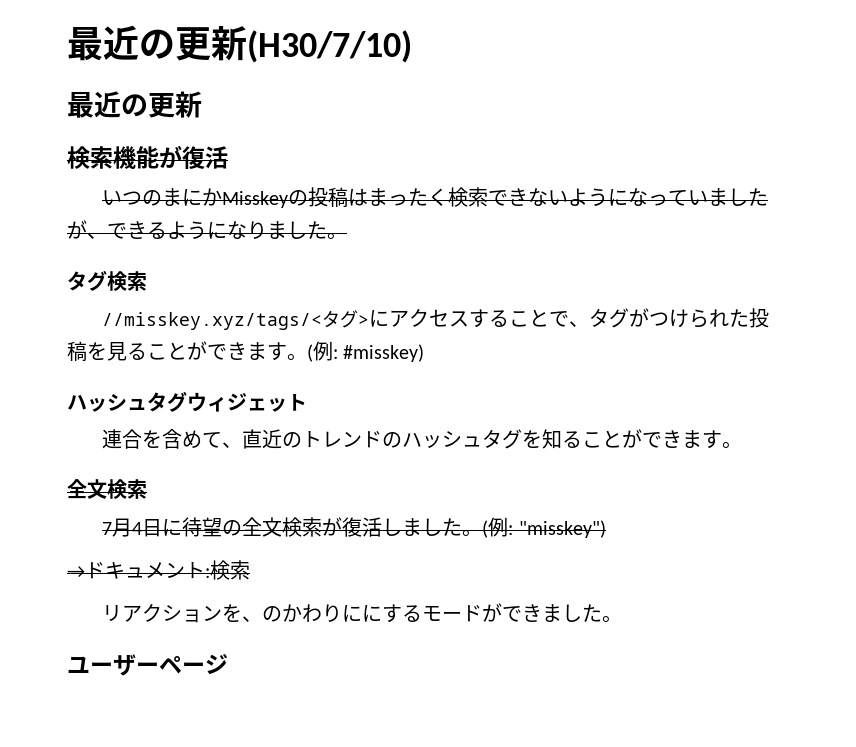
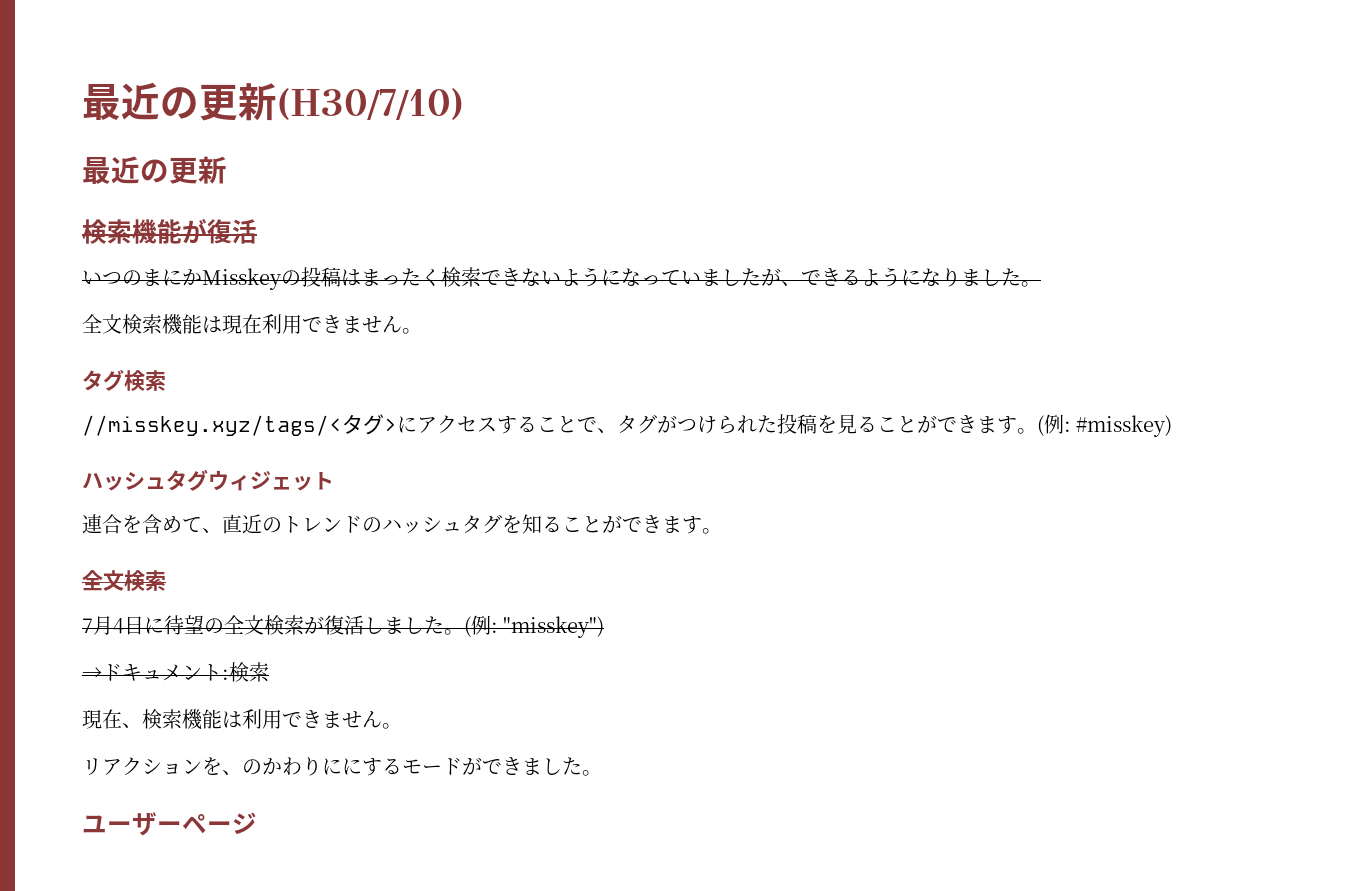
+ 全文検索機能は現在利用できません。
+ 現在、検索機能は利用できません。

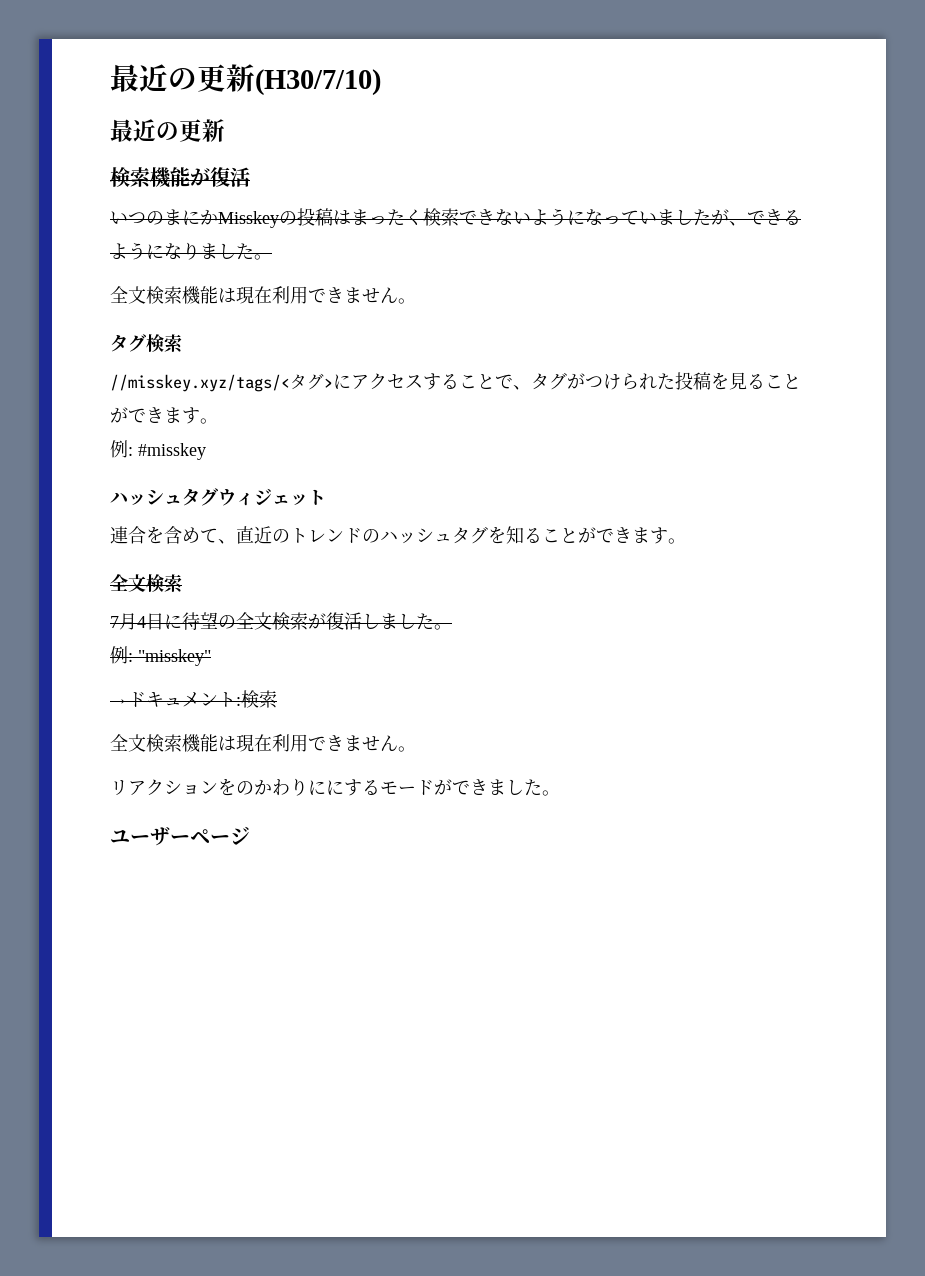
- //misskey.xyz/tags/<タグ>にアクセスすることで、タグがつけられた投稿を見ることができます。(例: #misskey)
+ //misskey.xyz/tags/<タグ>にアクセスすることで、タグがつけられた投稿を見ることができます。
+ 例: #misskey
- 7月4日に待望の全文検索が復活しました。(例: "misskey")
+ 7月4日に待望の全文検索が復活しました。
+ 例: "misskey"
  →ドキュメント:検索
- 現在、検索機能は利用できません。
+ 全文検索機能は現在利用できません。
- リアクションを、のかわりににするモードができました。
+ リアクションをのかわりににするモードができました。

